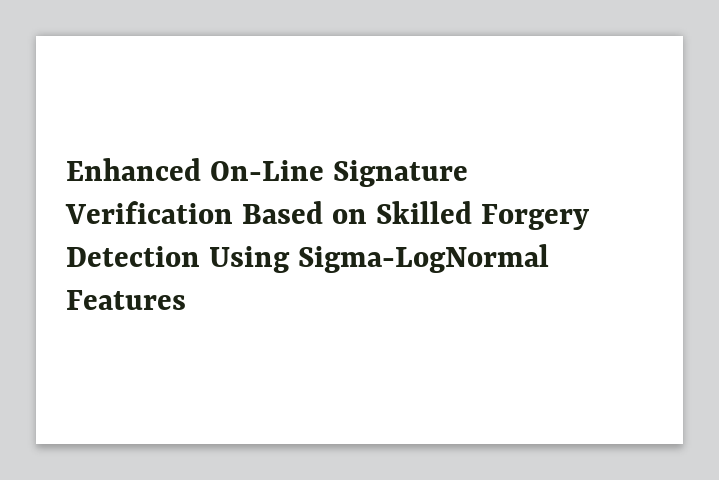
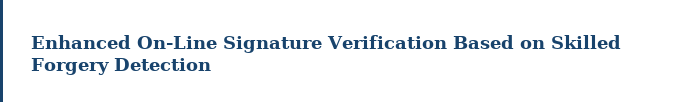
- Enhanced On-Line Signature Verification Based on Skilled Forgery Detection Using Sigma-LogNormal Features
+ Enhanced On-Line Signature Verification Based on Skilled Forgery Detection

